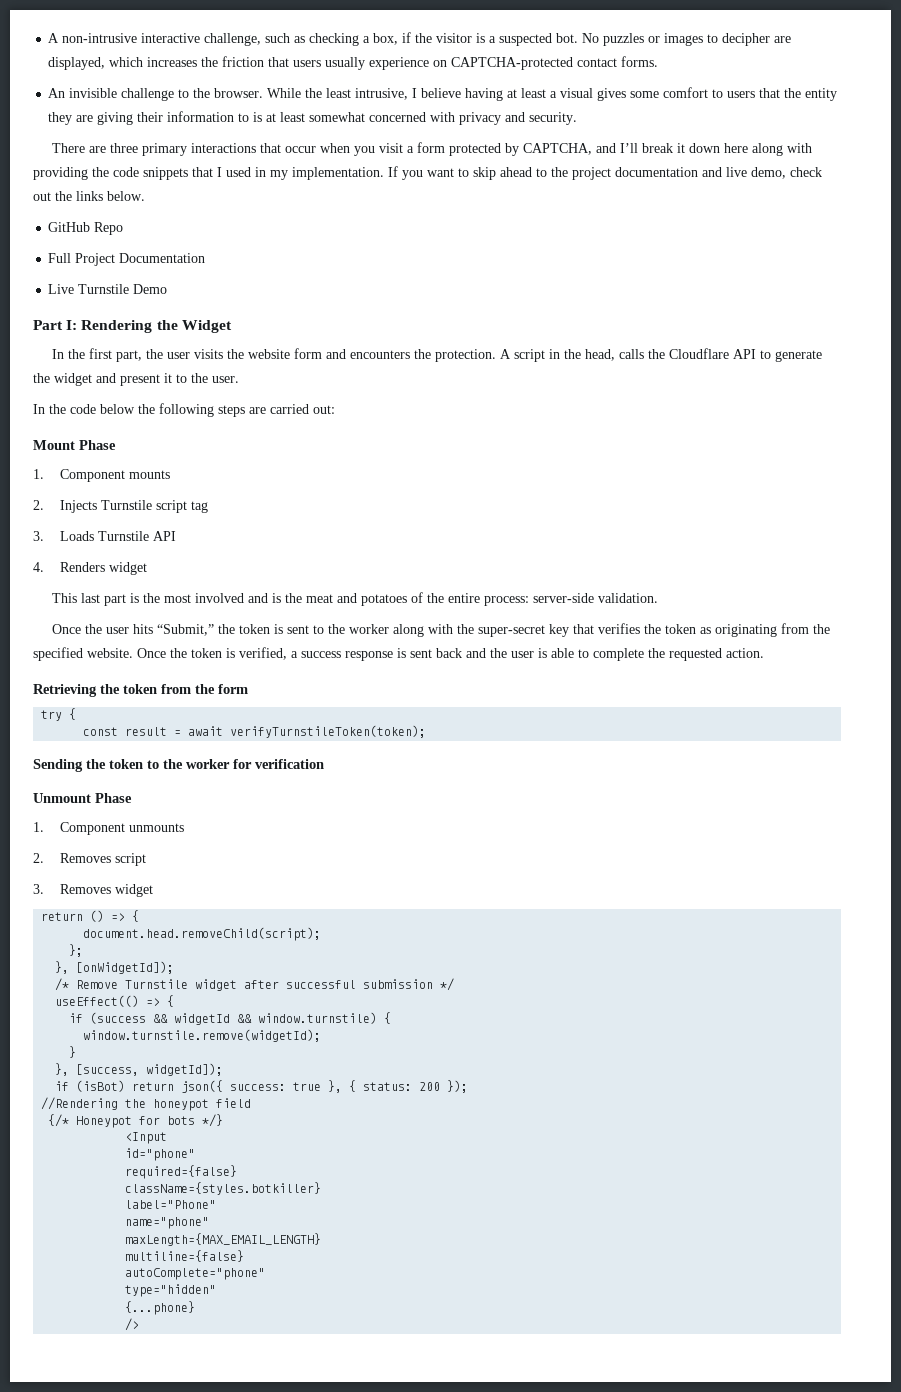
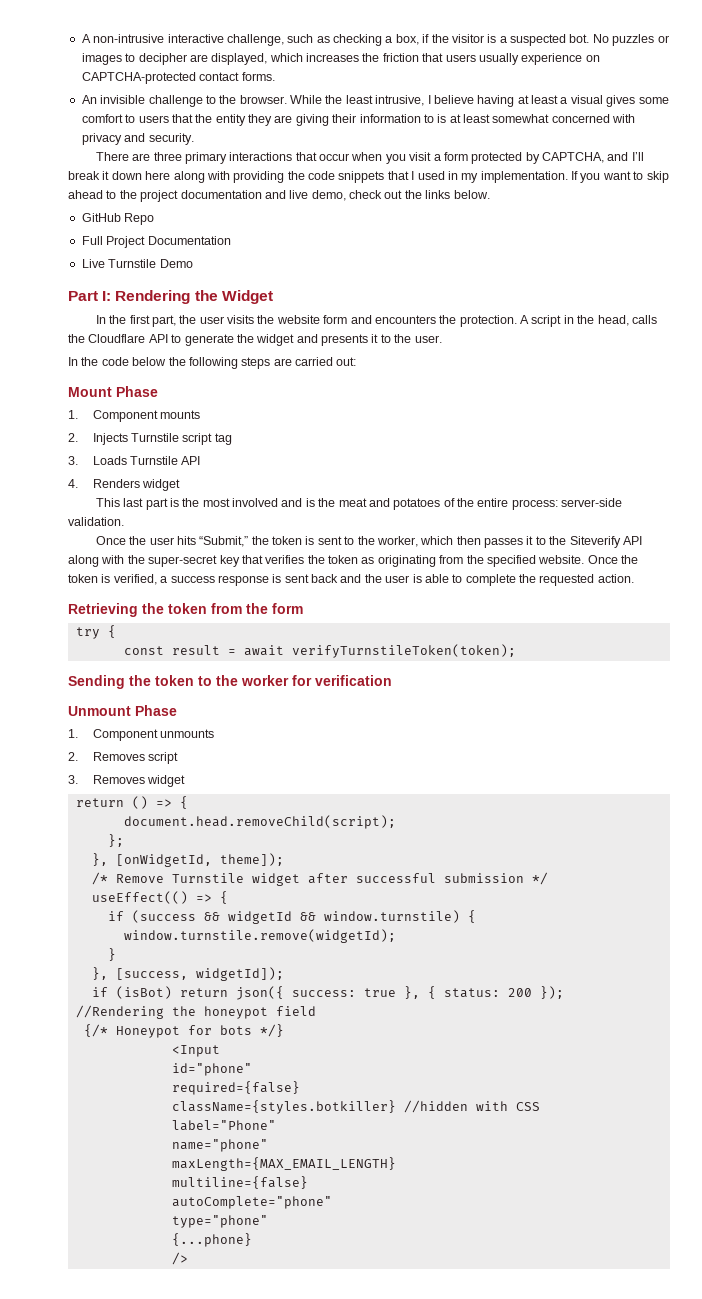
- A script in the head, calls the Cloudflare API to generate the widget and present it to the user.
+ A script in the head, calls the Cloudflare API to generate the widget and presents it to the user.
- Once the user hits “Submit,” the token is sent to the worker along with the super-secret key that verifies the token as originating from the specified website.
+ Once the user hits “Submit,” the token is sent to the worker, which then passes it to the Siteverify API along with the super-secret key that verifies the token as originating from the specified website.
- }, [onWidgetId]);
+ }, [onWidgetId, theme]);
- className={styles.botkiller}
+ className={styles.botkiller} //hidden with CSS
- type="hidden"
+ type="phone"

